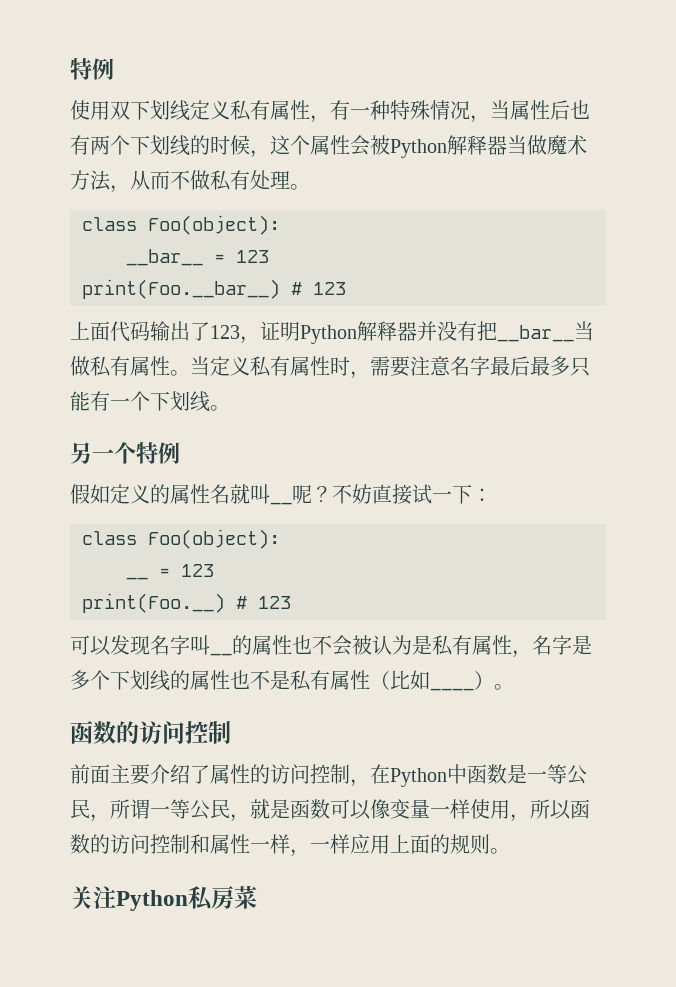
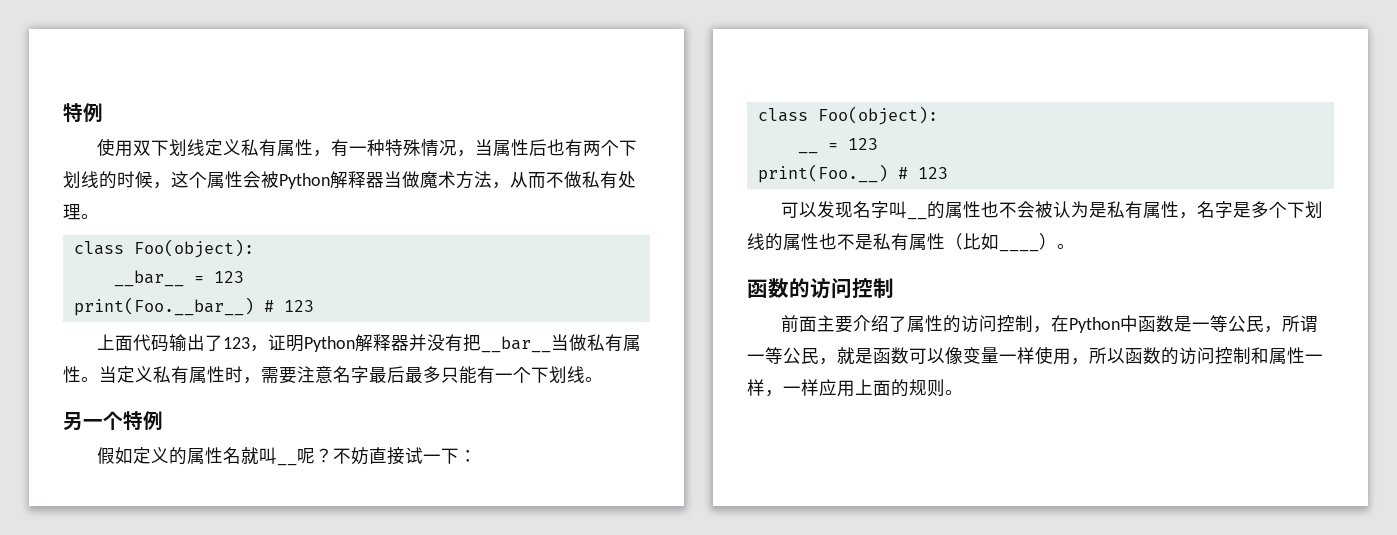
- 关注Python私房菜

